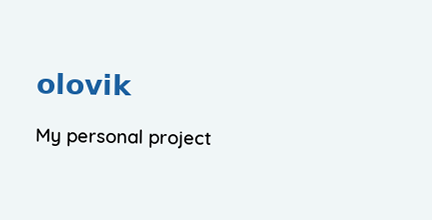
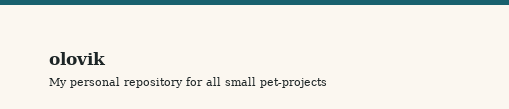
- My personal project
+ My personal repository for all small pet-projects

